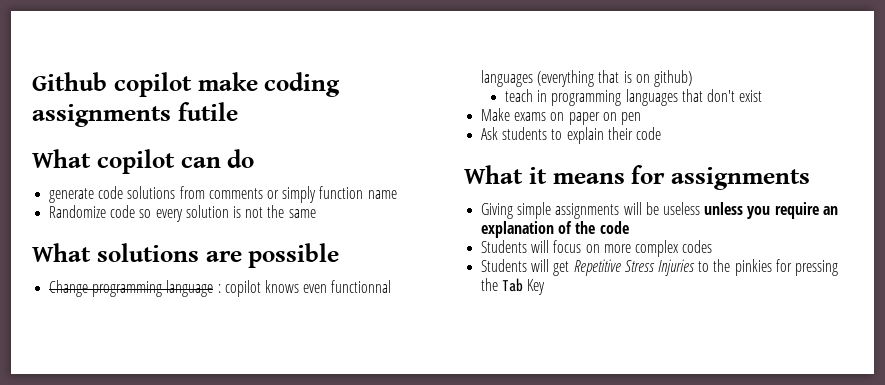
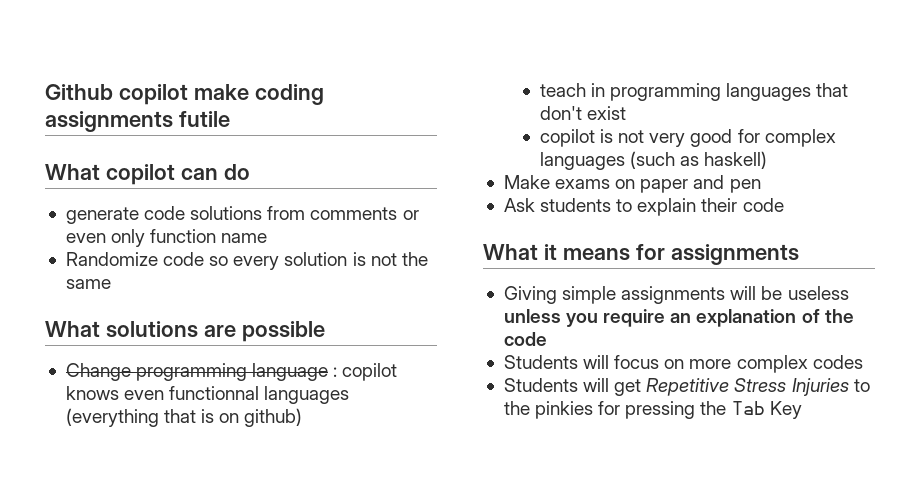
- generate code solutions from comments or simply function name
+ generate code solutions from comments or even only function name
+ copilot is not very good for complex languages (such as haskell)
- Make exams on paper on pen
+ Make exams on paper and pen

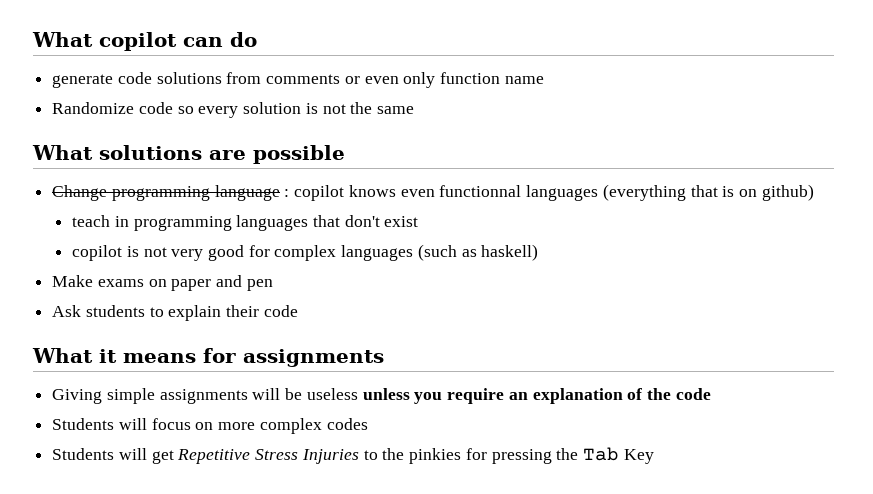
- Github copilot make coding assignments futile

